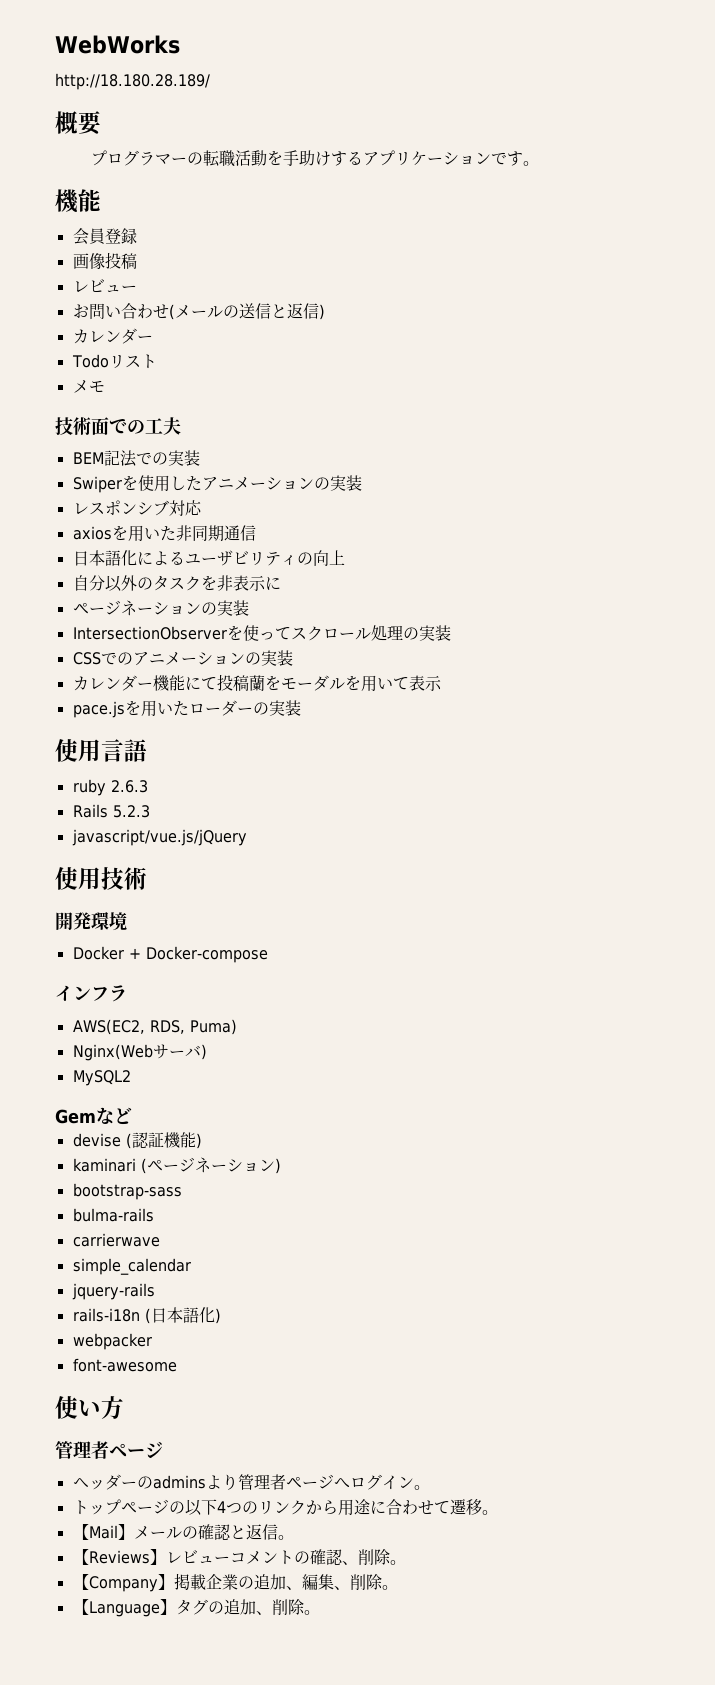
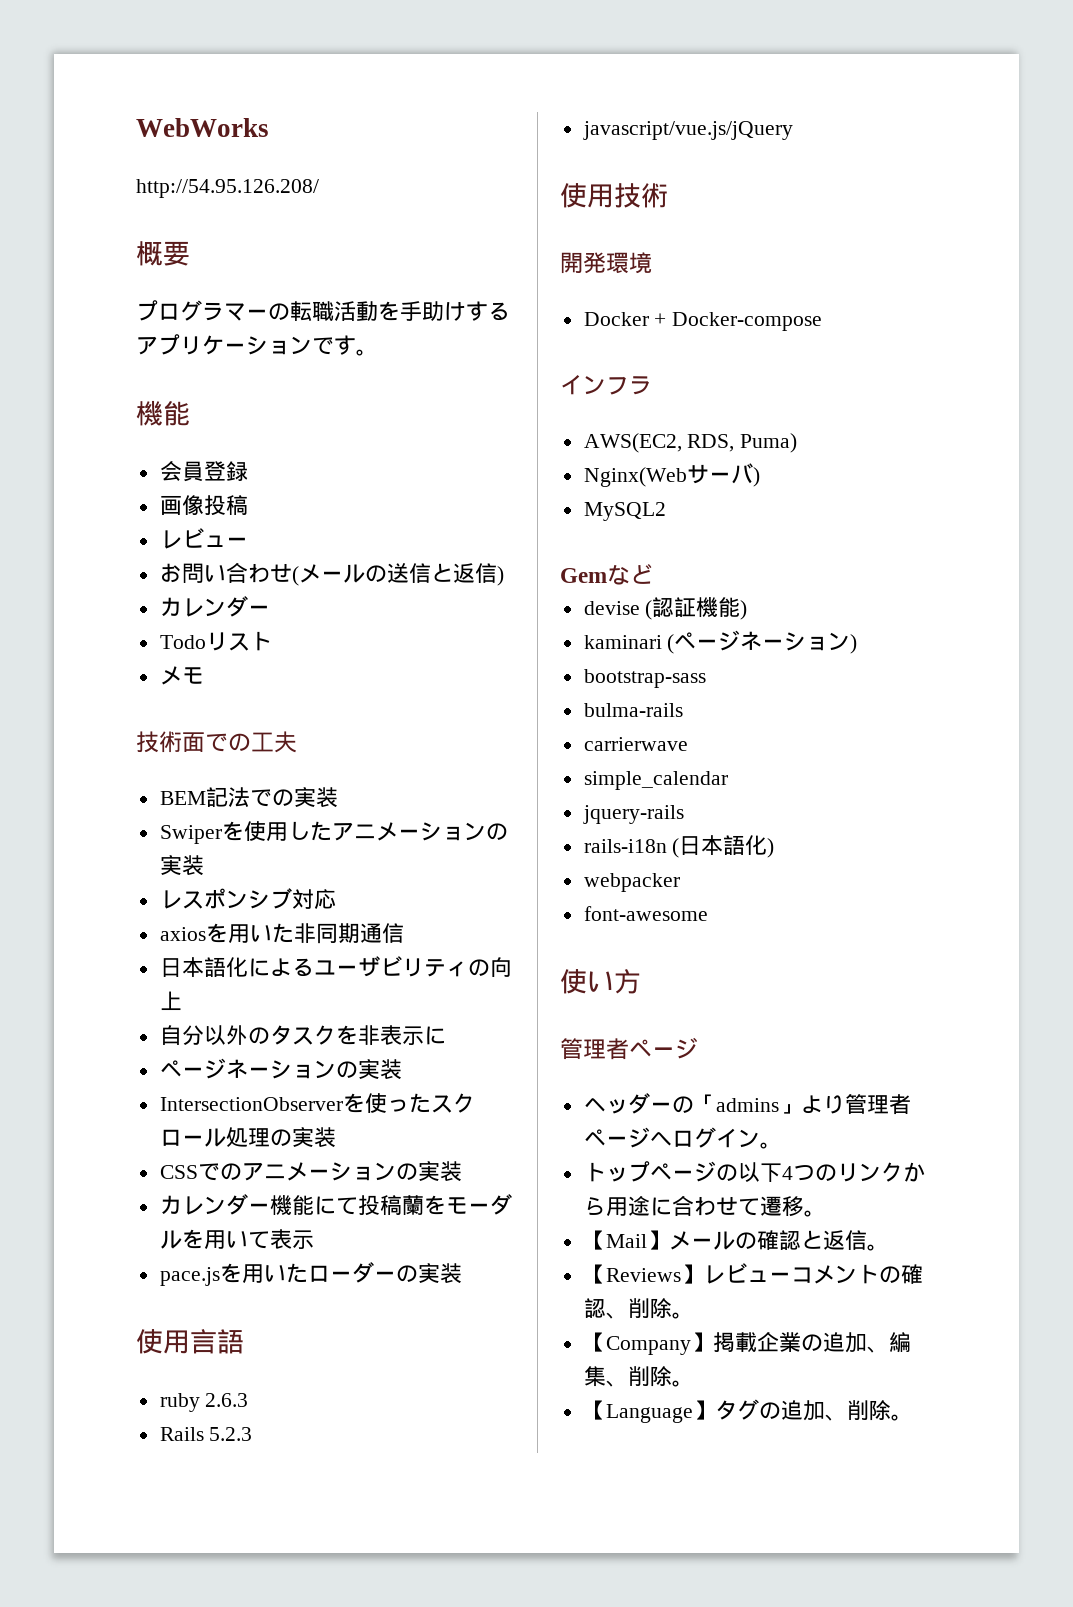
- http://18.180.28.189/
+ http://54.95.126.208/
- IntersectionObserverを使ってスクロール処理の実装
+ IntersectionObserverを使ったスクロール処理の実装
- ヘッダーのadminsより管理者ページへログイン。
+ ヘッダーの「admins」より管理者ページへログイン。

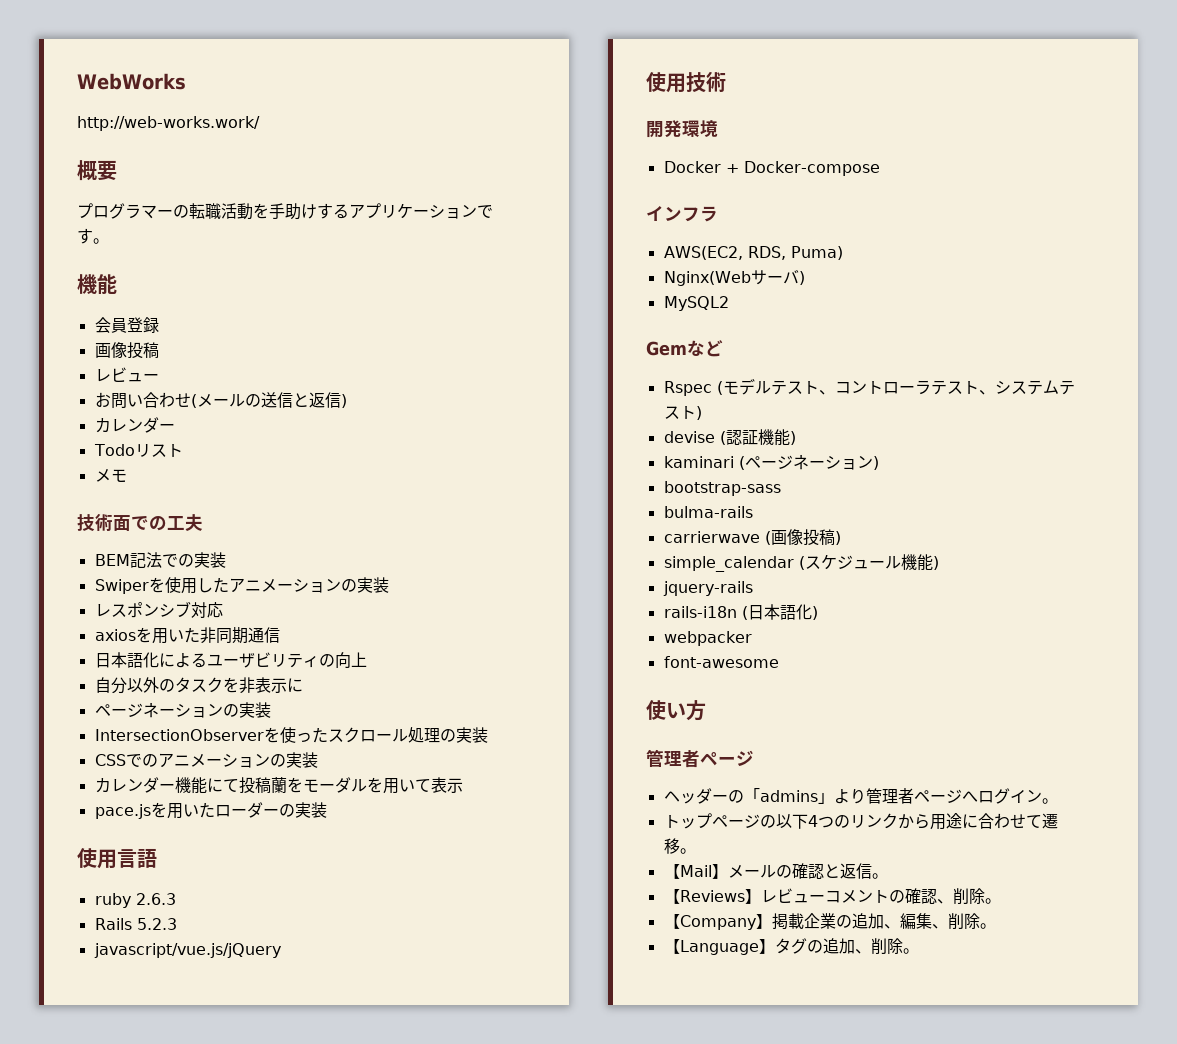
- http://54.95.126.208/
+ http://web-works.work/
+ Rspec (モデルテスト、コントローラテスト、システムテスト)
- carrierwave
- simple_calendar
+ carrierwave (画像投稿)
+ simple_calendar (スケジュール機能)

